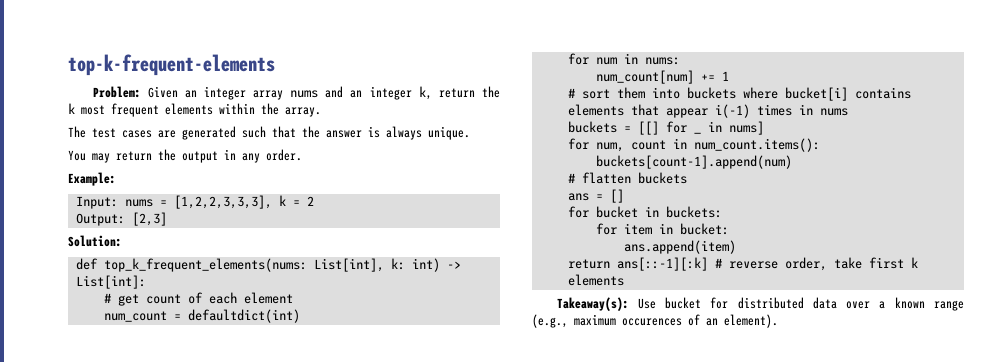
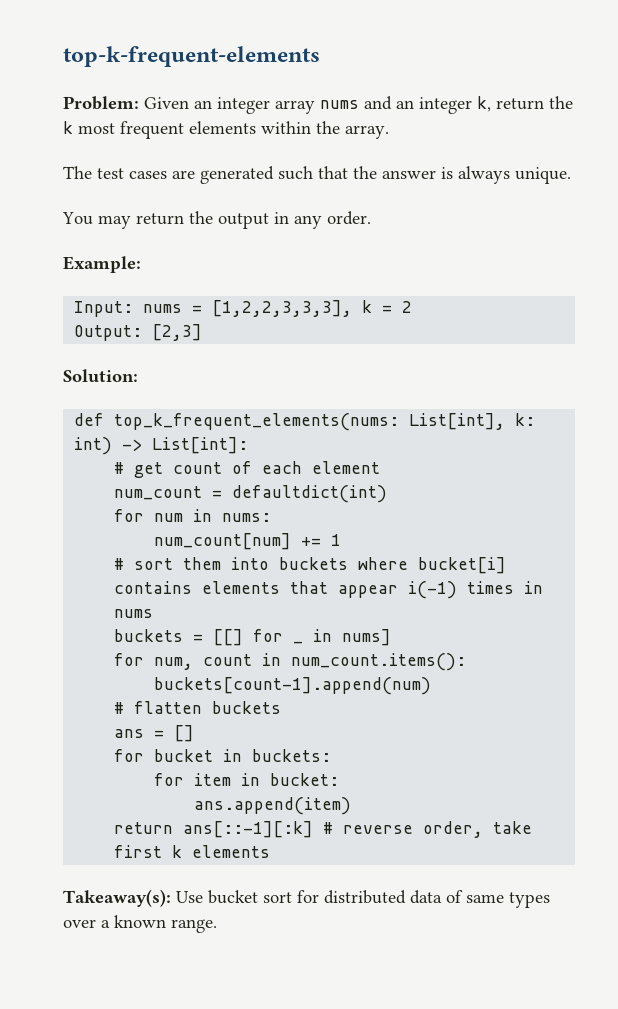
- Takeaway(s): Use bucket for distributed data over a known range (e.g., maximum occurences of an element).
+ Takeaway(s): Use bucket sort for distributed data of same types over a known range.

